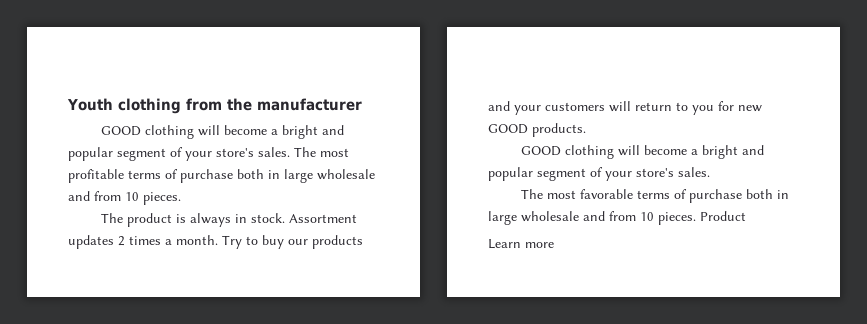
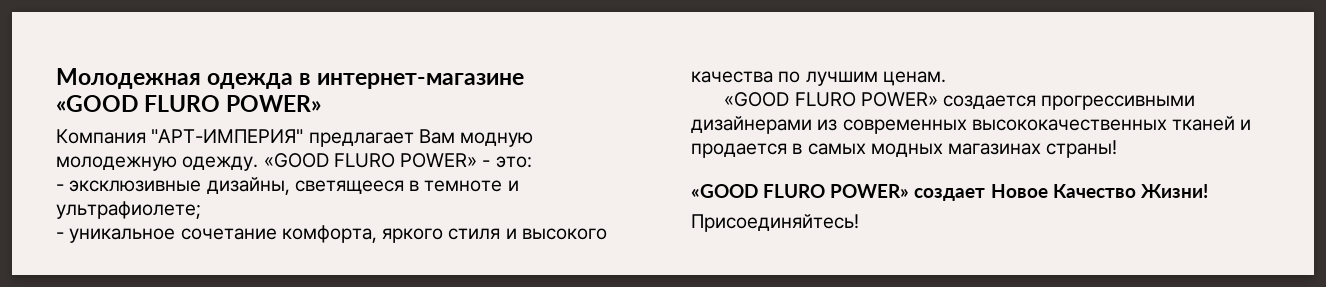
- Youth clothing from the manufacturer
- GOOD clothing will become a bright and popular segment of your store's sales. The most profitable terms of purchase both in large wholesale and from 10 pieces.
- The product is always in stock. Assortment updates 2 times a month. Try to buy our products and your customers will return to you for new GOOD products.
- GOOD clothing will become a bright and popular segment of your store's sales.
- The most favorable terms of purchase both in large wholesale and from 10 pieces. Product
- Learn more
+ Молодежная одежда в интернет-магазине
+ «GOOD FLURO POWER»
+ Компания "АРТ-ИМПЕРИЯ" предлагает Вам модную молодежную одежду. «GOOD FLURO POWER» - это:
+ - эксклюзивные дизайны, светящееся в темноте и ультрафиолете;
+ - уникальное сочетание комфорта, яркого стиля и высокого качества по лучшим ценам.
+ «GOOD FLURO POWER» создается прогрессивными дизайнерами из современных высококачественных тканей и продается в самых модных магазинах страны!
+ «GOOD FLURO POWER» создает Новое Качество Жизни!
+ Присоединяйтесь!

